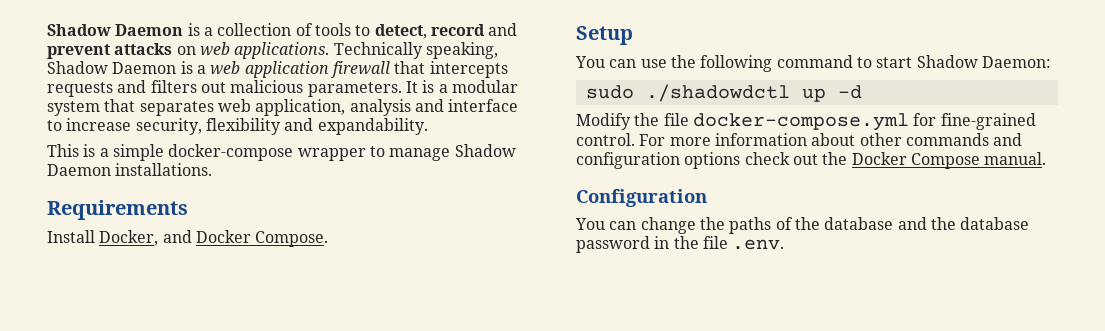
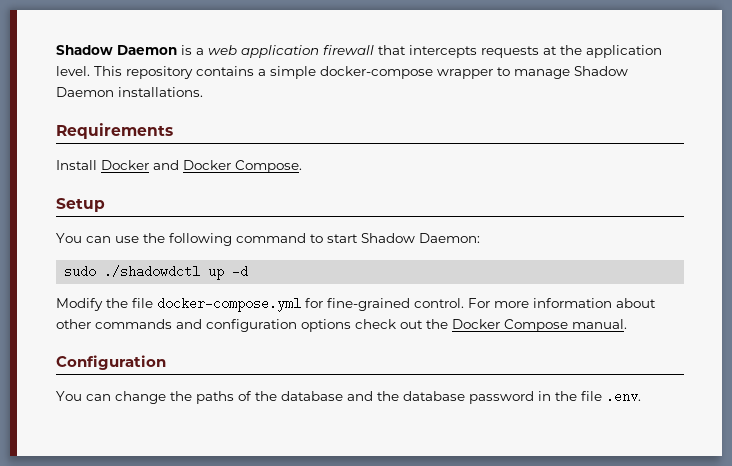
- Shadow Daemon is a collection of tools to detect, record and prevent attacks on web applications. Technically speaking, Shadow Daemon is a web application firewall that intercepts requests and filters out malicious parameters. It is a modular system that separates web application, analysis and interface to increase security, flexibility and expandability.
- This is a simple docker-compose wrapper to manage Shadow Daemon installations.
+ Shadow Daemon is a web application firewall that intercepts requests at the application level. This repository contains a simple docker-compose wrapper to manage Shadow Daemon installations.
- Install Docker, and Docker Compose.
+ Install Docker and Docker Compose.

